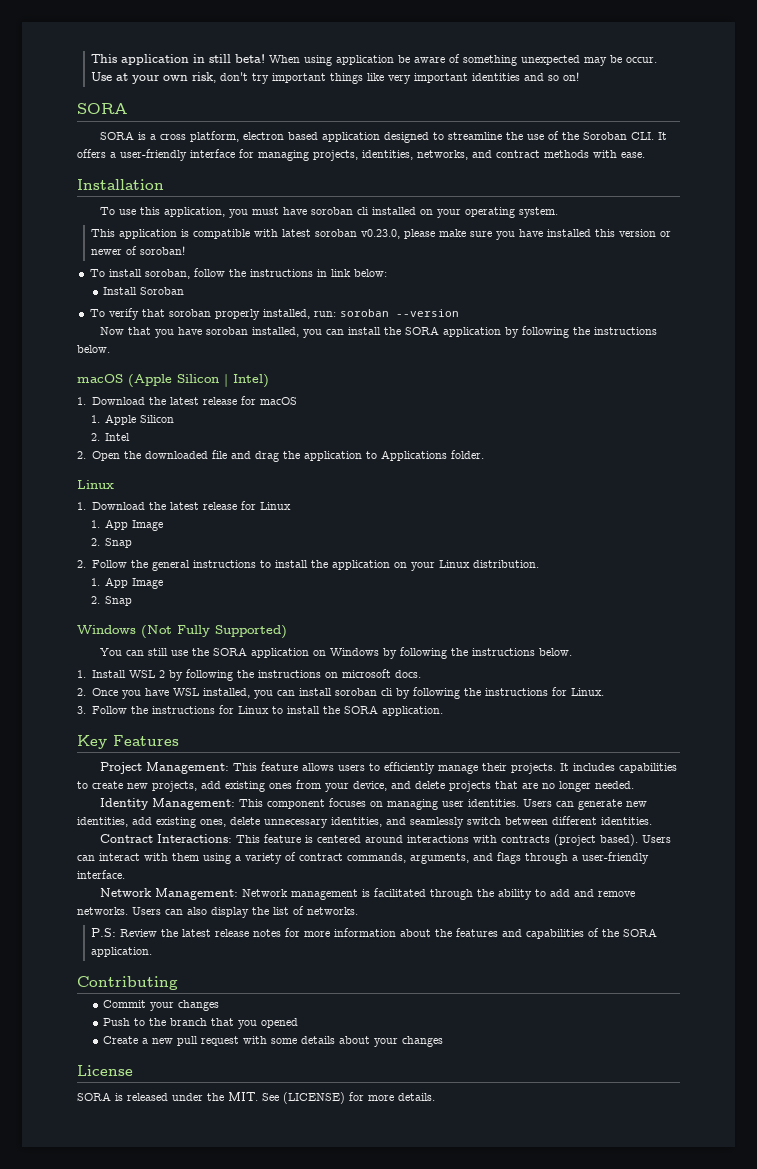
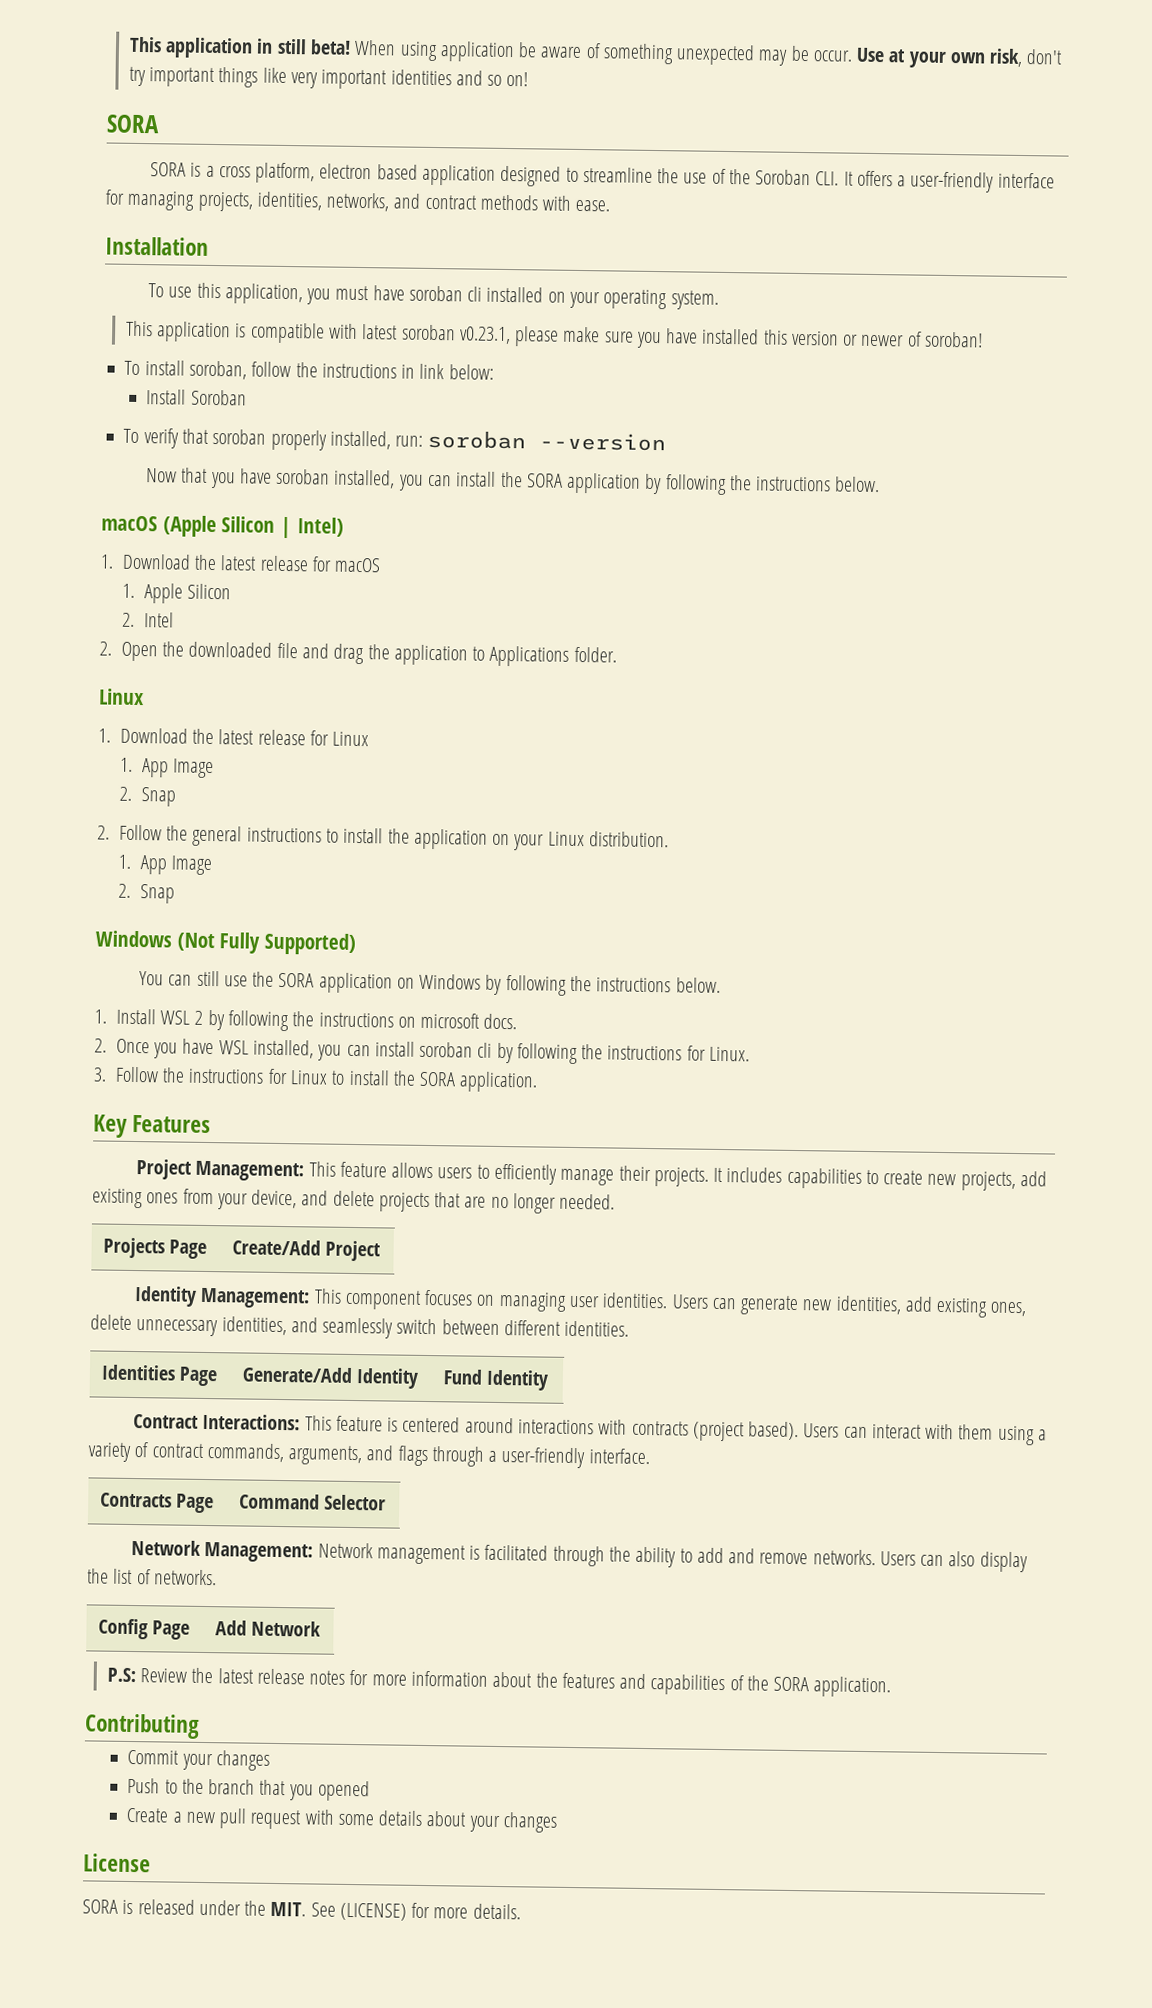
- This application is compatible with latest soroban v0.23.0, please make sure you have installed this version or newer of soroban!
+ This application is compatible with latest soroban v0.23.1, please make sure you have installed this version or newer of soroban!
+ Projects Page | Create/Add Project
+ Identities Page | Generate/Add Identity | Fund Identity
+ Contracts Page | Command Selector
+ Config Page | Add Network

